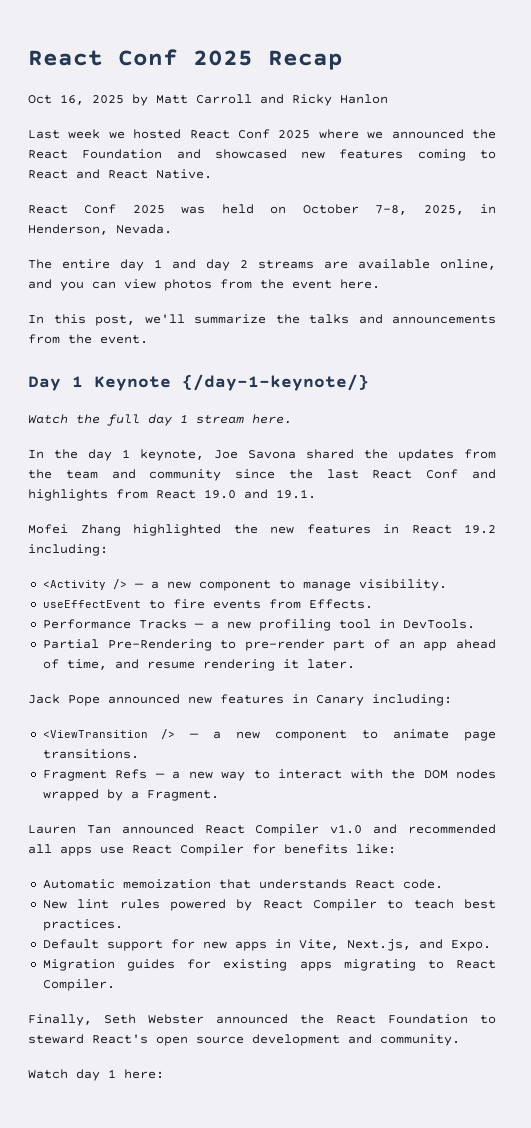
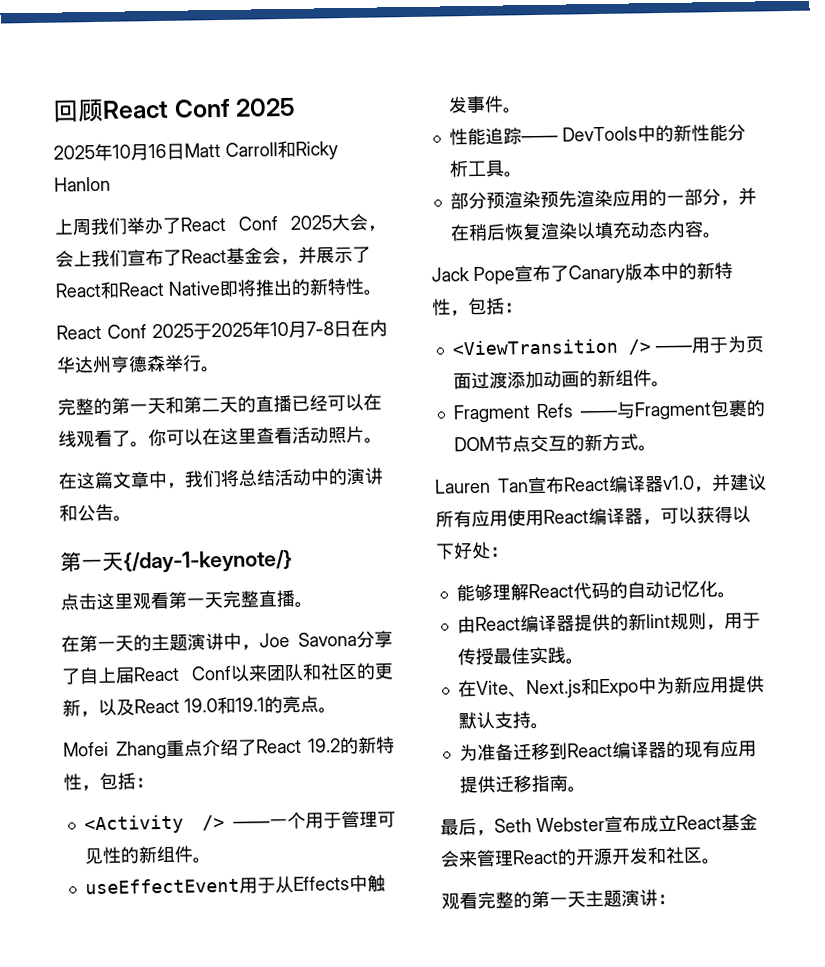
- React Conf 2025 Recap
- Oct 16, 2025 by Matt Carroll and Ricky Hanlon
+ 回顾React Conf 2025
+ 2025年10月16日Matt Carroll和Ricky Hanlon
- Last week we hosted React Conf 2025 where we announced the React Foundation and showcased new features coming to React and React Native.
- React Conf 2025 was held on October 7-8, 2025, in Henderson, Nevada.
- The entire day 1 and day 2 streams are available online, and you can view photos from the event here.
- In this post, we'll summarize the talks and announcements from the event.
- Day 1 Keynote {/day-1-keynote/}
- Watch the full day 1 stream here.
- In the day 1 keynote, Joe Savona shared the updates from the team and community since the last React Conf and highlights from React 19.0 and 19.1.
- Mofei Zhang highlighted the new features in React 19.2 including:
- <Activity /> — a new component to manage visibility.
- useEffectEvent to fire events from Effects.
- Performance Tracks — a new profiling tool in DevTools.
- Partial Pre-Rendering to pre-render part of an app ahead of time, and resume rendering it later.
- Jack Pope announced new features in Canary including:
- <ViewTransition /> — a new component to animate page transitions.
- Fragment Refs — a new way to interact with the DOM nodes wrapped by a Fragment.
- Lauren Tan announced React Compiler v1.0 and recommended all apps use React Compiler for benefits like:
- Automatic memoization that understands React code.
- New lint rules powered by React Compiler to teach best practices.
- Default support for new apps in Vite, Next.js, and Expo.
- Migration guides for existing apps migrating to React Compiler.
- Finally, Seth Webster announced the React Foundation to steward React's open source development and community.
- Watch day 1 here:
+ 上周我们举办了React Conf 2025大会，会上我们宣布了React基金会，并展示了React和React Native即将推出的新特性。
+ React Conf 2025于2025年10月7-8日在内华达州亨德森举行。
+ 完整的第一天和第二天的直播已经可以在线观看了。你可以在这里查看活动照片。
+ 在这篇文章中，我们将总结活动中的演讲和公告。
+ 第一天{/day-1-keynote/}
+ 点击这里观看第一天完整直播。
+ 在第一天的主题演讲中，Joe Savona分享了自上届React Conf以来团队和社区的更新，以及React 19.0和19.1的亮点。
+ Mofei Zhang重点介绍了React 19.2的新特性，包括：
+ <Activity /> ——一个用于管理可见性的新组件。
+ useEffectEvent用于从Effects中触发事件。
+ 性能追踪—— DevTools中的新性能分析工具。
+ 部分预渲染预先渲染应用的一部分，并在稍后恢复渲染以填充动态内容。
+ Jack Pope宣布了Canary版本中的新特性，包括：
+ <ViewTransition /> ——用于为页面过渡添加动画的新组件。
+ Fragment Refs ——与Fragment包裹的DOM节点交互的新方式。
+ Lauren Tan宣布React编译器v1.0，并建议所有应用使用React编译器，可以获得以下好处：
+ 能够理解React代码的自动记忆化。
+ 由React编译器提供的新lint规则，用于传授最佳实践。
+ 在Vite、Next.js和Expo中为新应用提供默认支持。
+ 为准备迁移到React编译器的现有应用提供迁移指南。
+ 最后，Seth Webster宣布成立React基金会来管理React的开源开发和社区。
+ 观看完整的第一天主题演讲：

